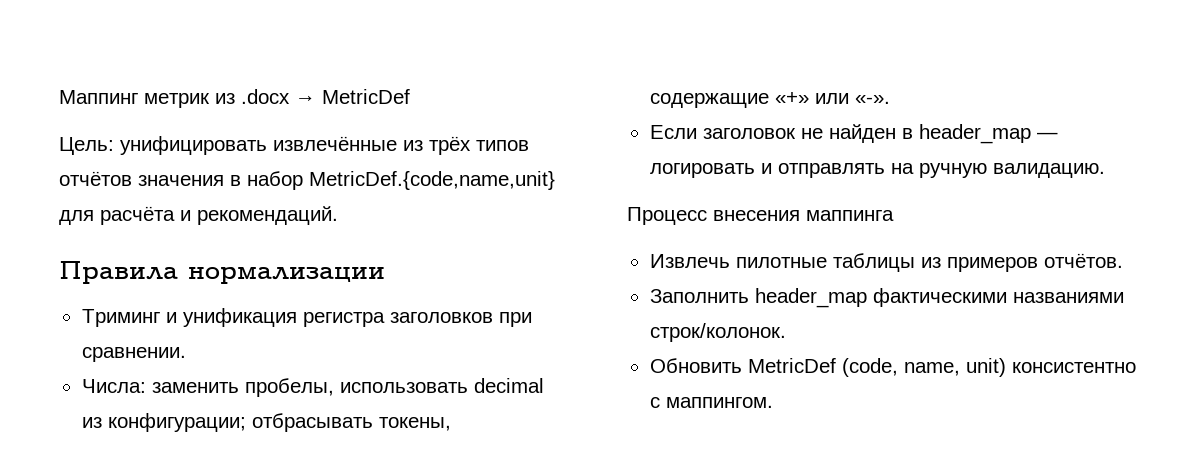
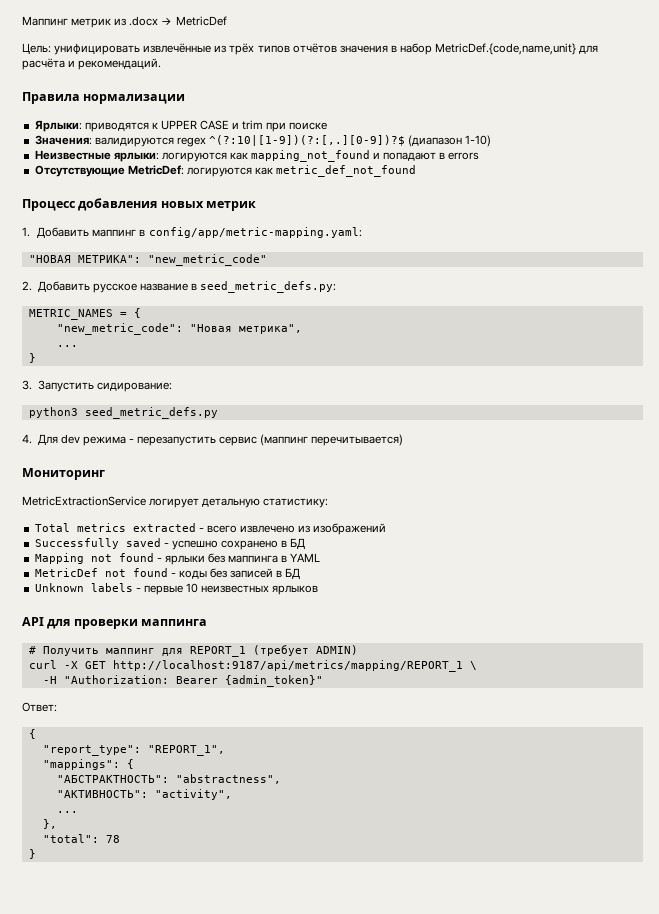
- Триминг и унификация регистра заголовков при сравнении.
- Числа: заменить пробелы, использовать decimal из конфигурации; отбрасывать токены, содержащие «+» или «-».
- Если заголовок не найден в header_map — логировать и отправлять на ручную валидацию.
- Процесс внесения маппинга
- Извлечь пилотные таблицы из примеров отчётов.
- Заполнить header_map фактическими названиями строк/колонок.
- Обновить MetricDef (code, name, unit) консистентно с маппингом.
+ Ярлыки: приводятся к UPPER CASE и trim при поиске
+ Значения: валидируются regex ^(?:10|[1-9])(?:[,.][0-9])?$ (диапазон 1-10)
+ Неизвестные ярлыки: логируются как mapping_not_found и попадают в errors
+ Отсутствующие MetricDef: логируются как metric_def_not_found
+ Процесс добавления новых метрик
+ 1. Добавить маппинг в config/app/metric-mapping.yaml:
+ "НОВАЯ МЕТРИКА": "new_metric_code"
+ 2. Добавить русское название в seed_metric_defs.py:
+ METRIC_NAMES = {
+ "new_metric_code": "Новая метрика",
+ ...
+ }
+ 3. Запустить сидирование:
+ python3 seed_metric_defs.py
+ 4. Для dev режима - перезапустить сервис (маппинг перечитывается)
+ Мониторинг
+ MetricExtractionService логирует детальную статистику:
+ Total metrics extracted - всего извлечено из изображений
+ Successfully saved - успешно сохранено в БД
+ Mapping not found - ярлыки без маппинга в YAML
+ MetricDef not found - коды без записей в БД
+ Unknown labels - первые 10 неизвестных ярлыков
+ API для проверки маппинга
+ # Получить маппинг для REPORT_1 (требует ADMIN)
+ curl -X GET http://localhost:9187/api/metrics/mapping/REPORT_1 \
+ -H "Authorization: Bearer {admin_token}"
+ Ответ:
+ {
+ "report_type": "REPORT_1",
+ "mappings": {
+ "АБСТРАКТНОСТЬ": "abstractness",
+ "АКТИВНОСТЬ": "activity",
+ ...
+ },
+ "total": 78
+ }

